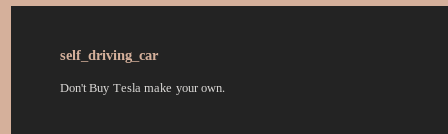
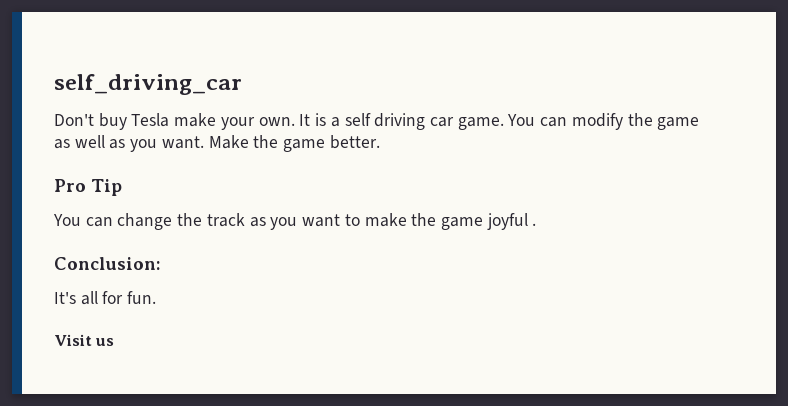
- Don't Buy Tesla make your own.
+ Don't buy Tesla make your own.
+ It is a self driving car game. You can modify the game as well as you want. Make the game better.
+ Pro Tip
+ You can change the track as you want to make the game joyful .
+ Conclusion:
+ It's all for fun.
+ Visit us

